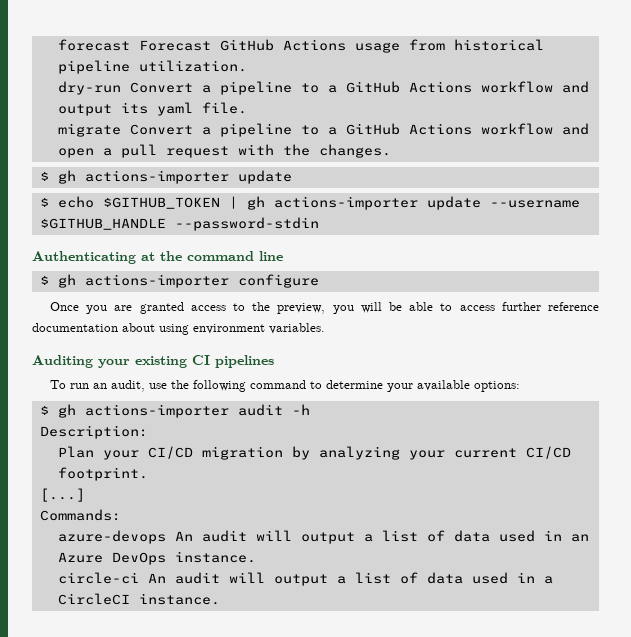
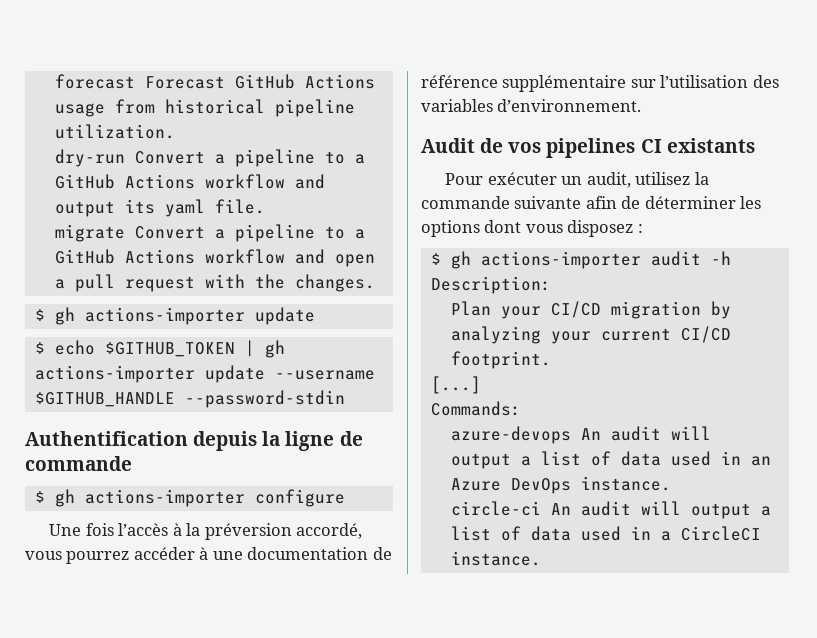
- Authenticating at the command line
+ Authentification depuis la ligne de commande
  $ gh actions-importer configure
- Once you are granted access to the preview, you will be able to access further reference documentation about using environment variables.
- Auditing your existing CI pipelines
- To run an audit, use the following command to determine your available options:
+ Une fois l’accès à la préversion accordé, vous pourrez accéder à une documentation de référence supplémentaire sur l’utilisation des variables d’environnement.
+ Audit de vos pipelines CI existants
+ Pour exécuter un audit, utilisez la commande suivante afin de déterminer les options dont vous disposez :

